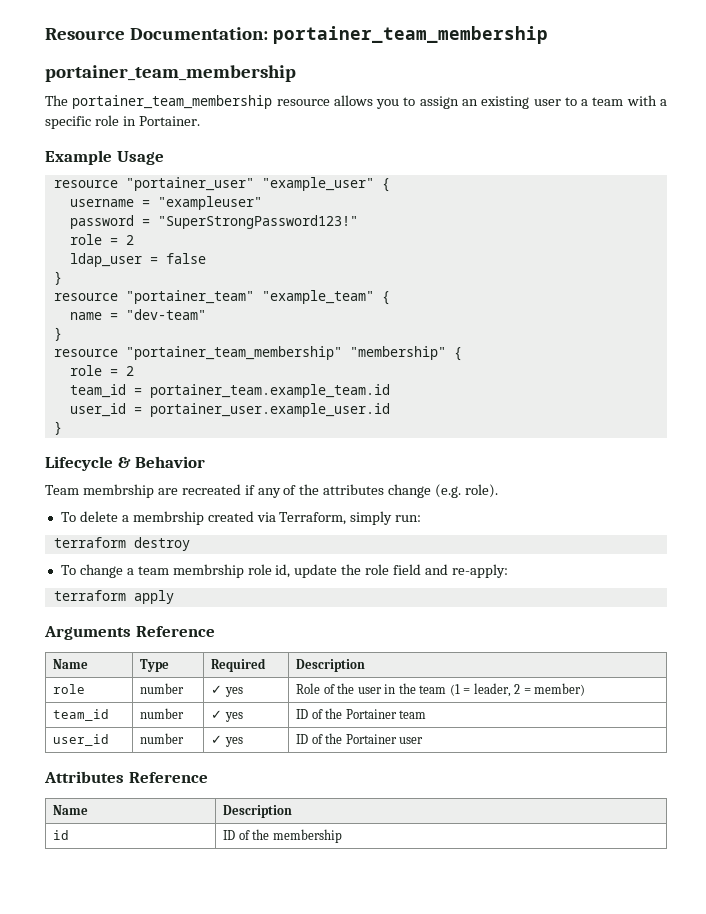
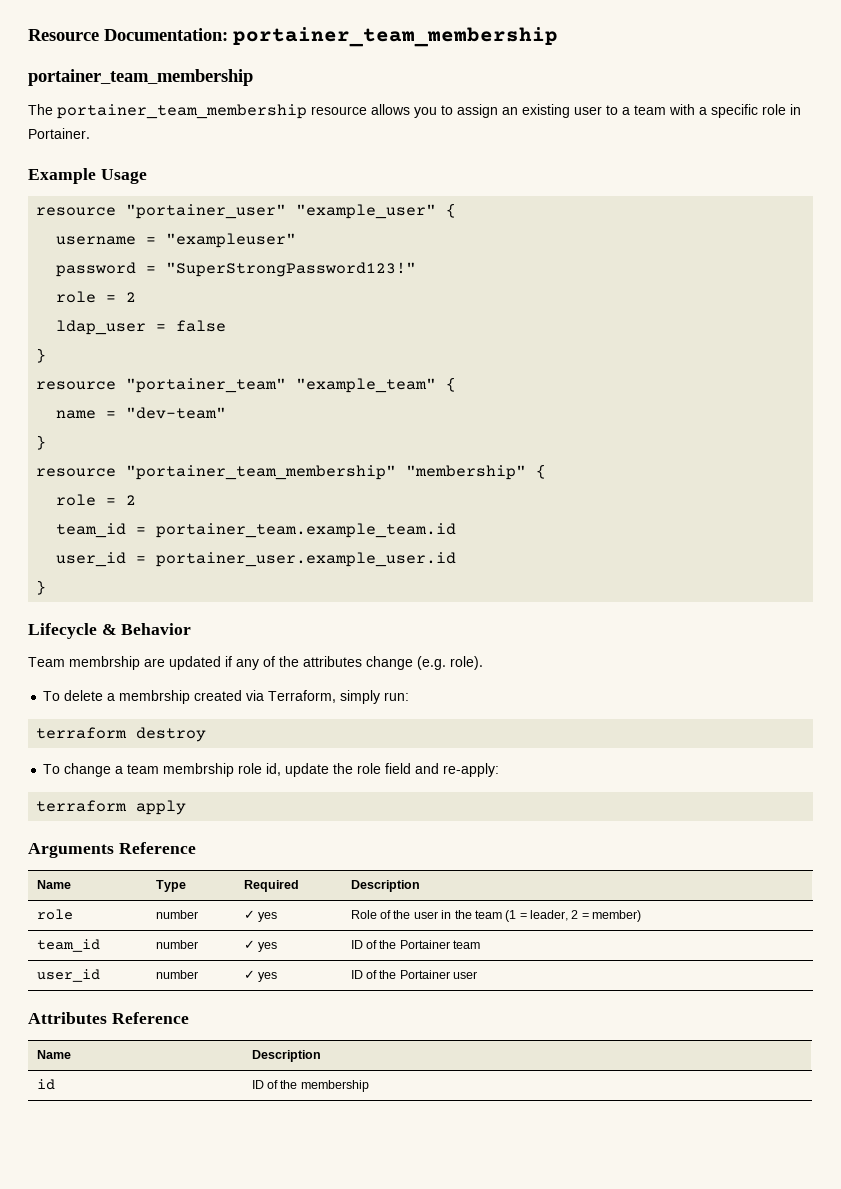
- Team membrship are recreated if any of the attributes change (e.g. role).
+ Team membrship are updated if any of the attributes change (e.g. role).

